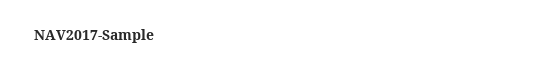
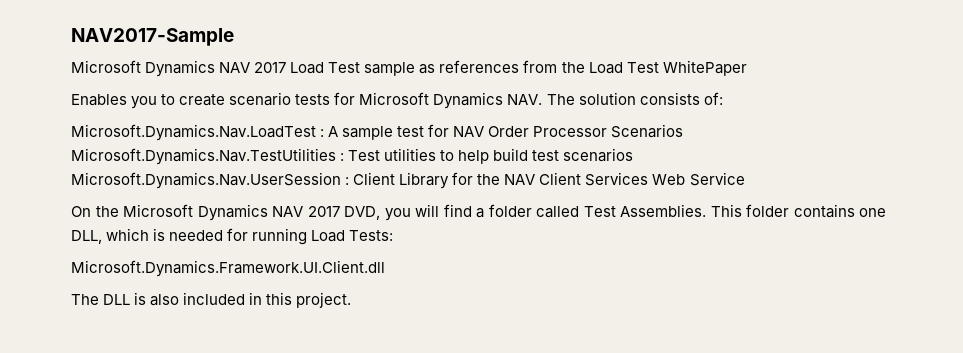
+ Microsoft Dynamics NAV 2017 Load Test sample as references from the Load Test WhitePaper
+ Enables you to create scenario tests for Microsoft Dynamics NAV. The solution consists of:
+ Microsoft.Dynamics.Nav.LoadTest : A sample test for NAV Order Processor Scenarios Microsoft.Dynamics.Nav.TestUtilities : Test utilities to help build test scenarios Microsoft.Dynamics.Nav.UserSession : Client Library for the NAV Client Services Web Service
+ On the Microsoft Dynamics NAV 2017 DVD, you will find a folder called Test Assemblies. This folder contains one DLL, which is needed for running Load Tests:
+ Microsoft.Dynamics.Framework.UI.Client.dll
+ The DLL is also included in this project.

